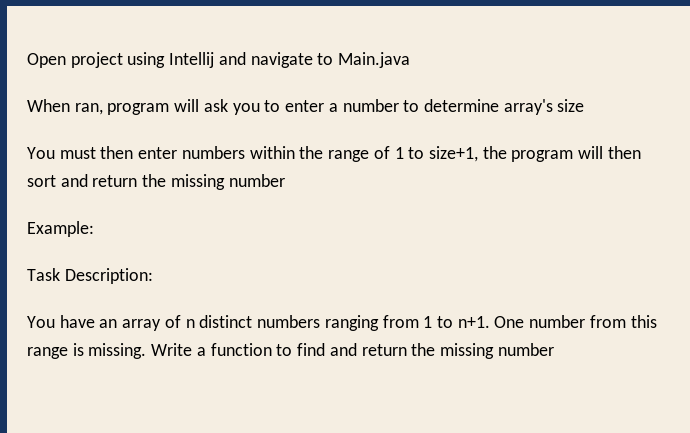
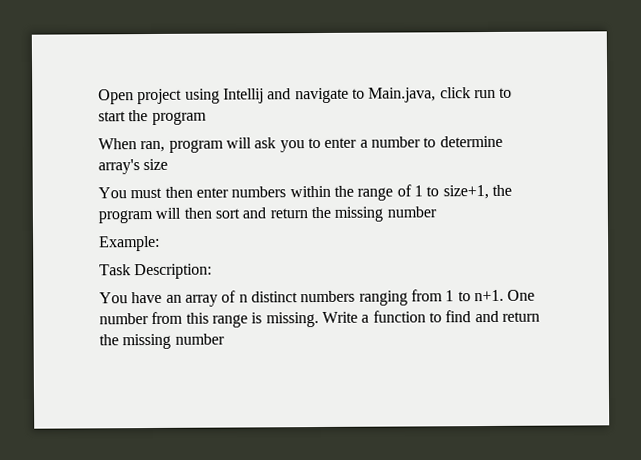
- Open project using Intellij and navigate to Main.java
+ Open project using Intellij and navigate to Main.java, click run to start the program

